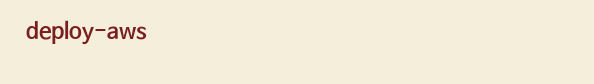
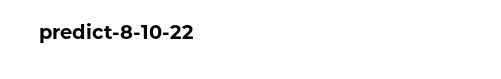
- deploy-aws
+ predict-8-10-22

